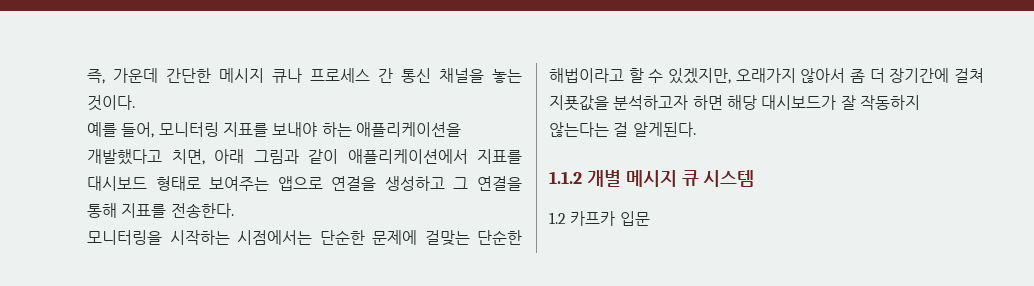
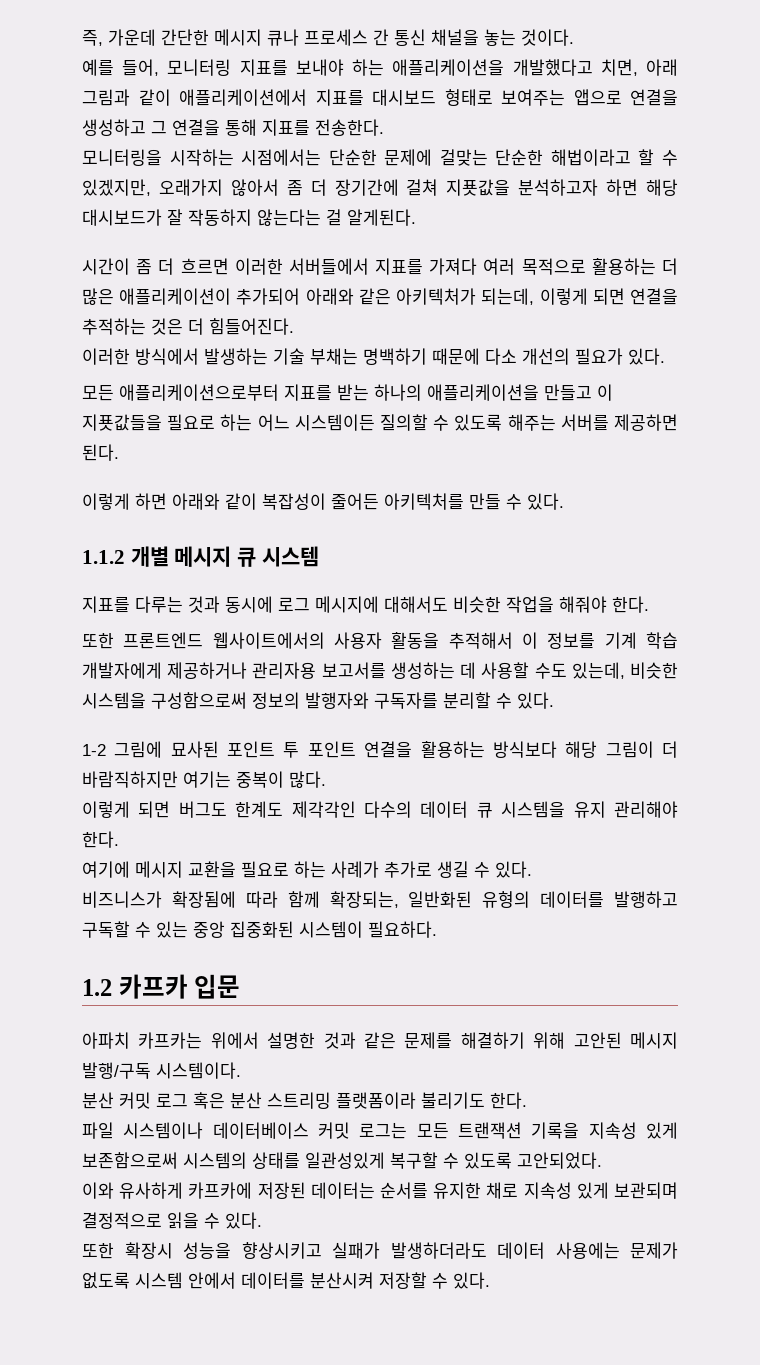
+ 시간이 좀 더 흐르면 이러한 서버들에서 지표를 가져다 여러 목적으로 활용하는 더 많은 애플리케이션이 추가되어 아래와 같은 아키텍처가 되는데, 이렇게 되면 연결을 추적하는 것은 더 힘들어진다.
+ 이러한 방식에서 발생하는 기술 부채는 명백하기 때문에 다소 개선의 필요가 있다.
+ 모든 애플리케이션으로부터 지표를 받는 하나의 애플리케이션을 만들고 이 지푯값들을 필요로 하는 어느 시스템이든 질의할 수 있도록 해주는 서버를 제공하면 된다.
+ 이렇게 하면 아래와 같이 복잡성이 줄어든 아키텍처를 만들 수 있다.
+ 지표를 다루는 것과 동시에 로그 메시지에 대해서도 비슷한 작업을 해줘야 한다.
+ 또한 프론트엔드 웹사이트에서의 사용자 활동을 추적해서 이 정보를 기계 학습 개발자에게 제공하거나 관리자용 보고서를 생성하는 데 사용할 수도 있는데, 비슷한 시스템을 구성함으로써 정보의 발행자와 구독자를 분리할 수 있다.
+ 1-2 그림에 묘사된 포인트 투 포인트 연결을 활용하는 방식보다 해당 그림이 더 바람직하지만 여기는 중복이 많다.
+ 이렇게 되면 버그도 한계도 제각각인 다수의 데이터 큐 시스템을 유지 관리해야 한다.
+ 여기에 메시지 교환을 필요로 하는 사례가 추가로 생길 수 있다.
+ 비즈니스가 확장됨에 따라 함께 확장되는, 일반화된 유형의 데이터를 발행하고 구독할 수 있는 중앙 집중화된 시스템이 필요하다.
  1.2 카프카 입문
+ 아파치 카프카는 위에서 설명한 것과 같은 문제를 해결하기 위해 고안된 메시지 발행/구독 시스템이다.
+ 분산 커밋 로그 혹은 분산 스트리밍 플랫폼이라 불리기도 한다.
+ 파일 시스템이나 데이터베이스 커밋 로그는 모든 트랜잭션 기록을 지속성 있게 보존함으로써 시스템의 상태를 일관성있게 복구할 수 있도록 고안되었다.
+ 이와 유사하게 카프카에 저장된 데이터는 순서를 유지한 채로 지속성 있게 보관되며 결정적으로 읽을 수 있다.
+ 또한 확장시 성능을 향상시키고 실패가 발생하더라도 데이터 사용에는 문제가 없도록 시스템 안에서 데이터를 분산시켜 저장할 수 있다.

